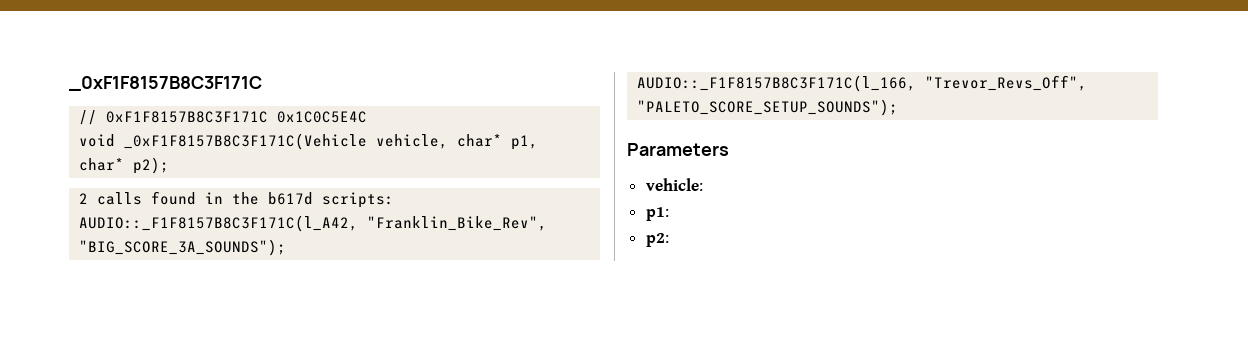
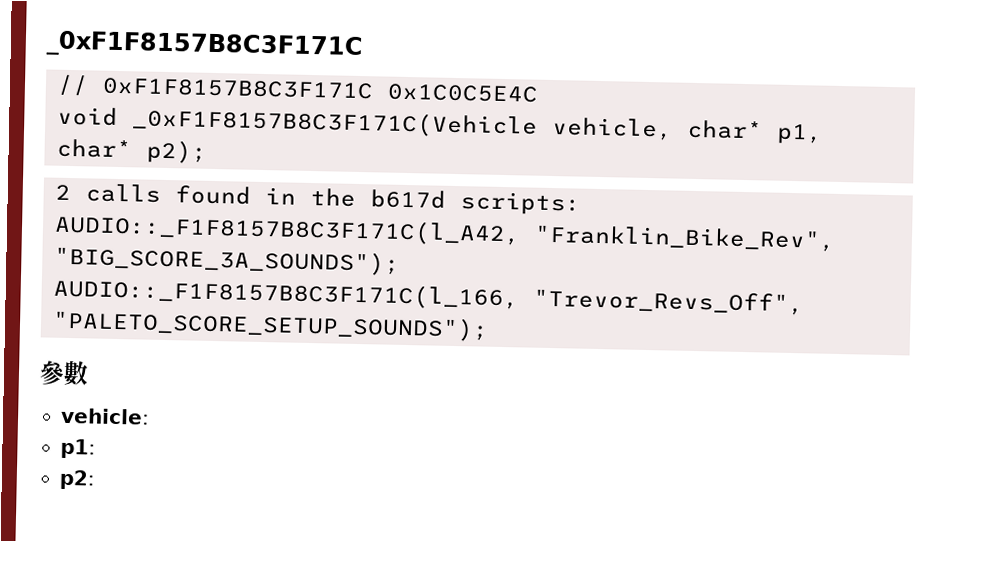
- Parameters
+ 參數

